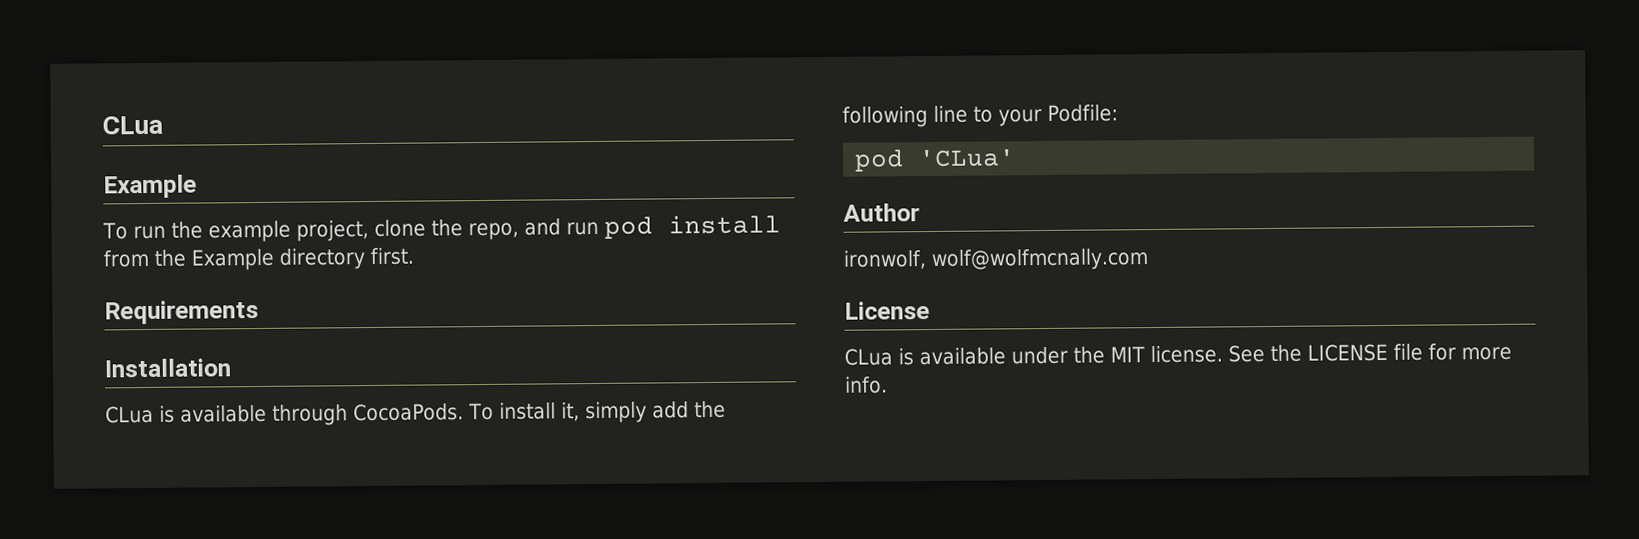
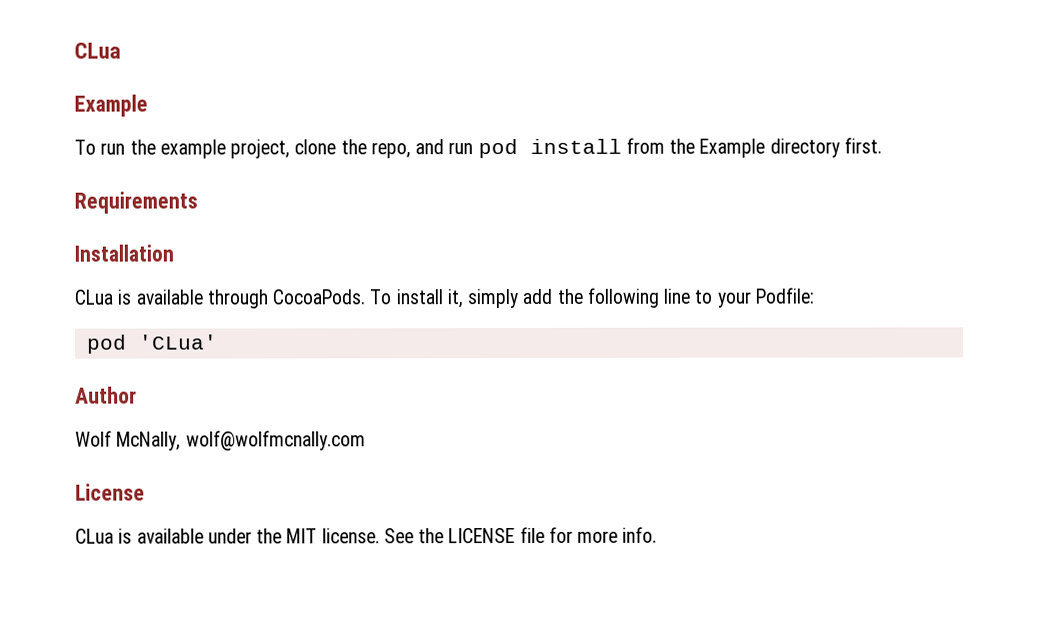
- ironwolf, wolf@wolfmcnally.com
+ Wolf McNally, wolf@wolfmcnally.com

